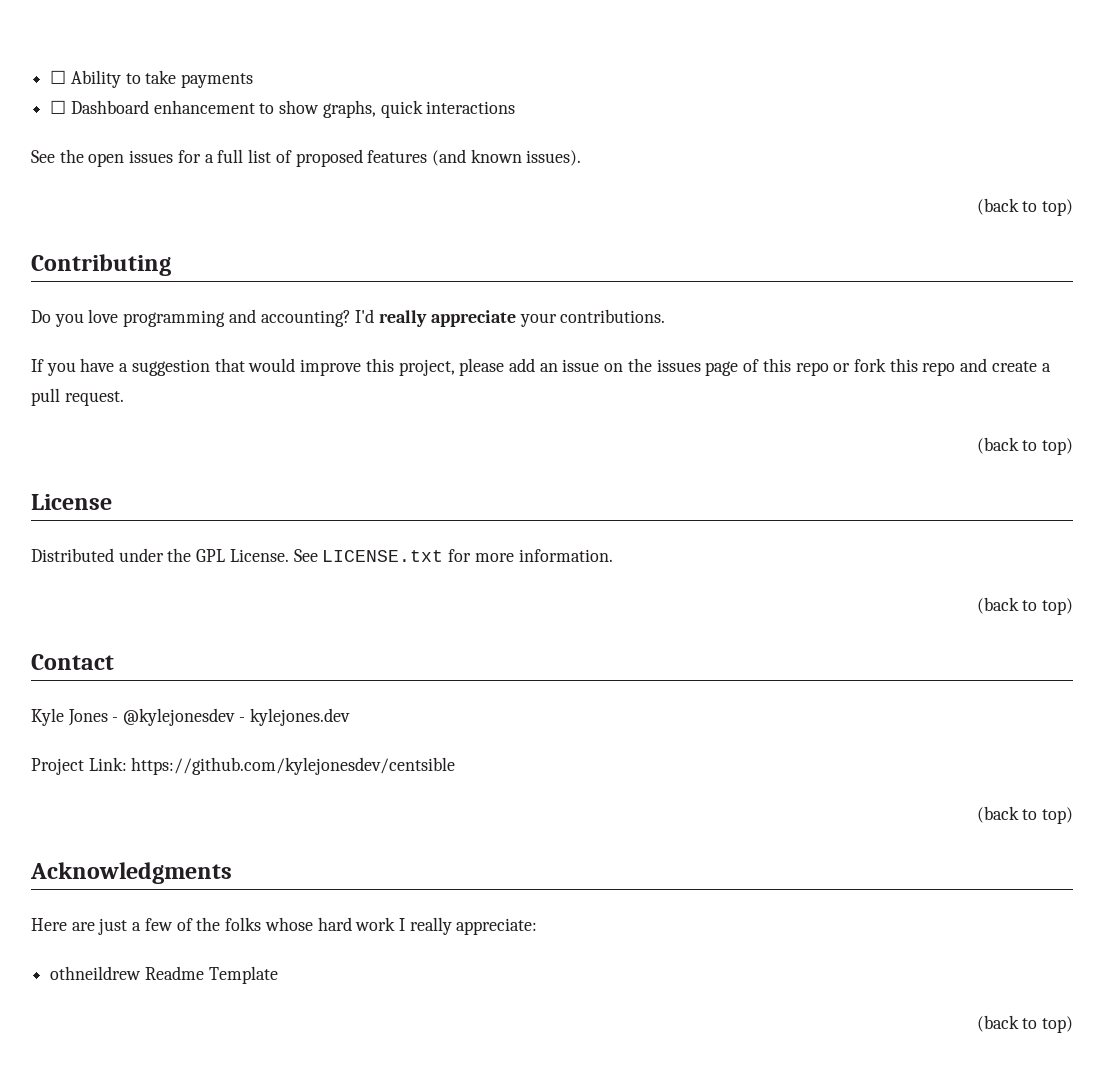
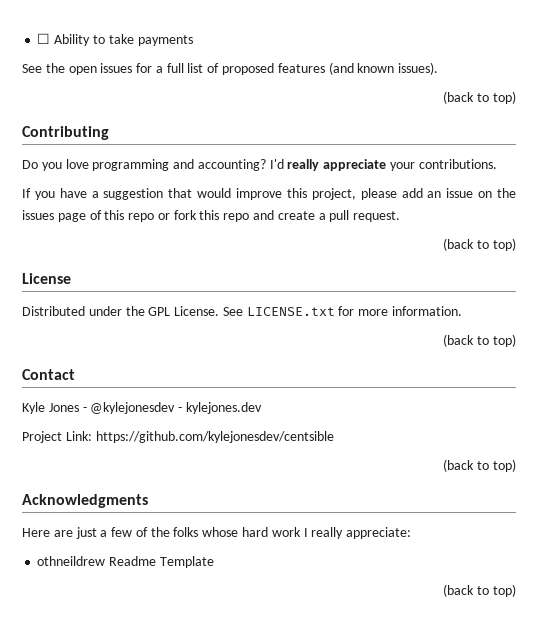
- ☐ Dashboard enhancement to show graphs, quick interactions

